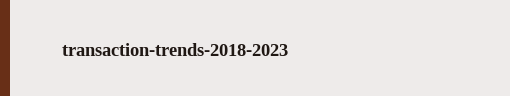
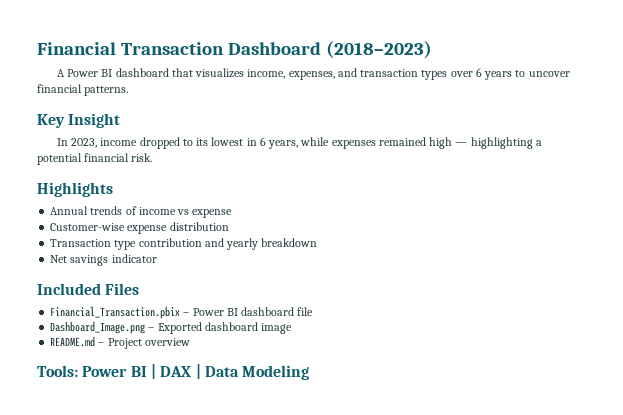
- transaction-trends-2018-2023
+ Financial Transaction Dashboard (2018–2023)
+ A Power BI dashboard that visualizes income, expenses, and transaction types over 6 years to uncover financial patterns.
+ Key Insight
+ In 2023, income dropped to its lowest in 6 years, while expenses remained high — highlighting a potential financial risk.
+ Highlights
+ Annual trends of income vs expense
+ Customer-wise expense distribution
+ Transaction type contribution and yearly breakdown
+ Net savings indicator
+ Included Files
+ Financial_Transaction.pbix – Power BI dashboard file
+ Dashboard_Image.png – Exported dashboard image
+ README.md – Project overview
+ Tools: Power BI | DAX | Data Modeling

